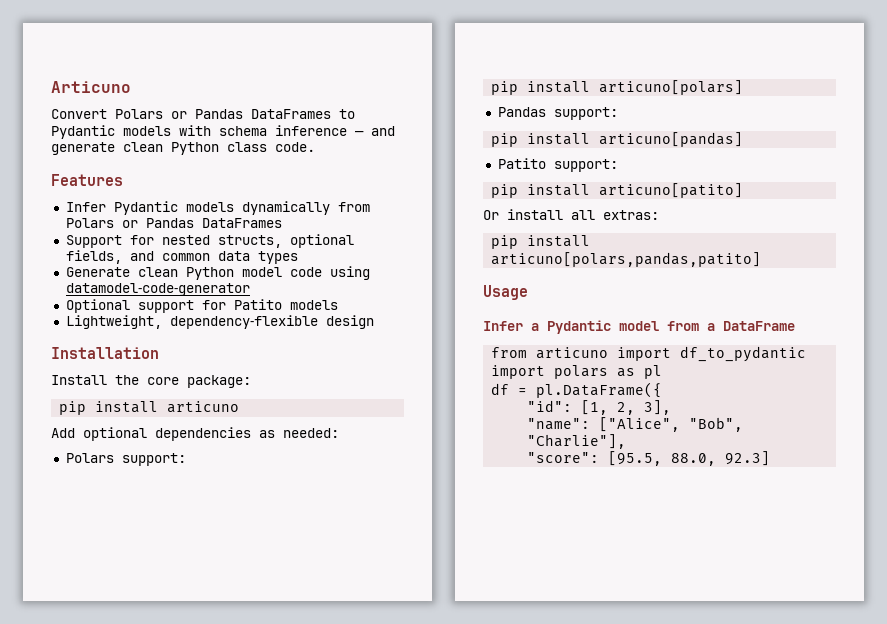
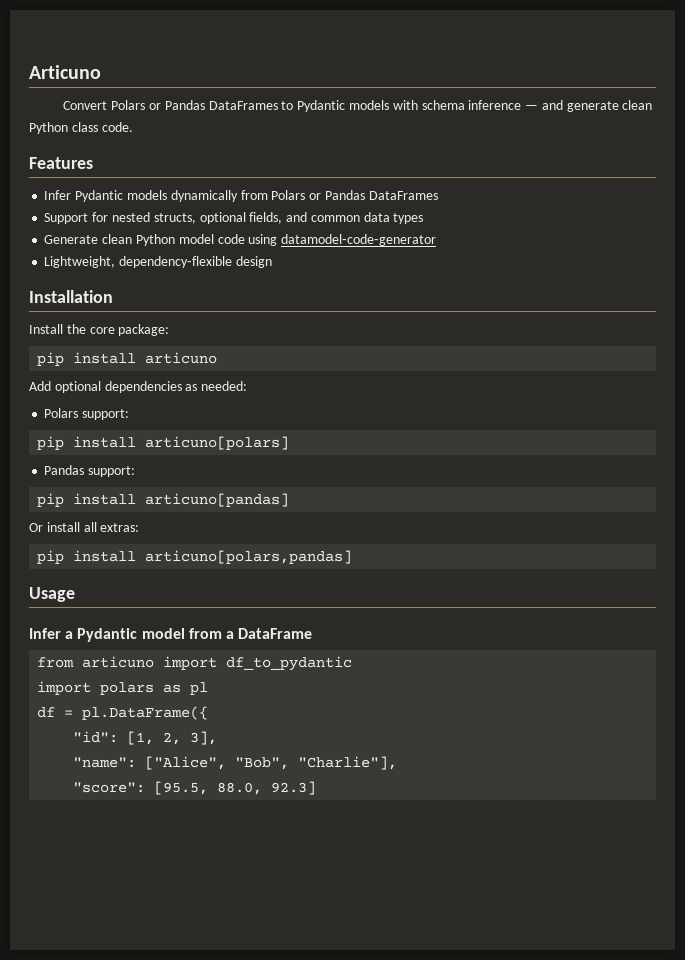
- Optional support for Patito models
- Patito support:
- pip install articuno[patito]
- pip install articuno[polars,pandas,patito]
+ pip install articuno[polars,pandas]

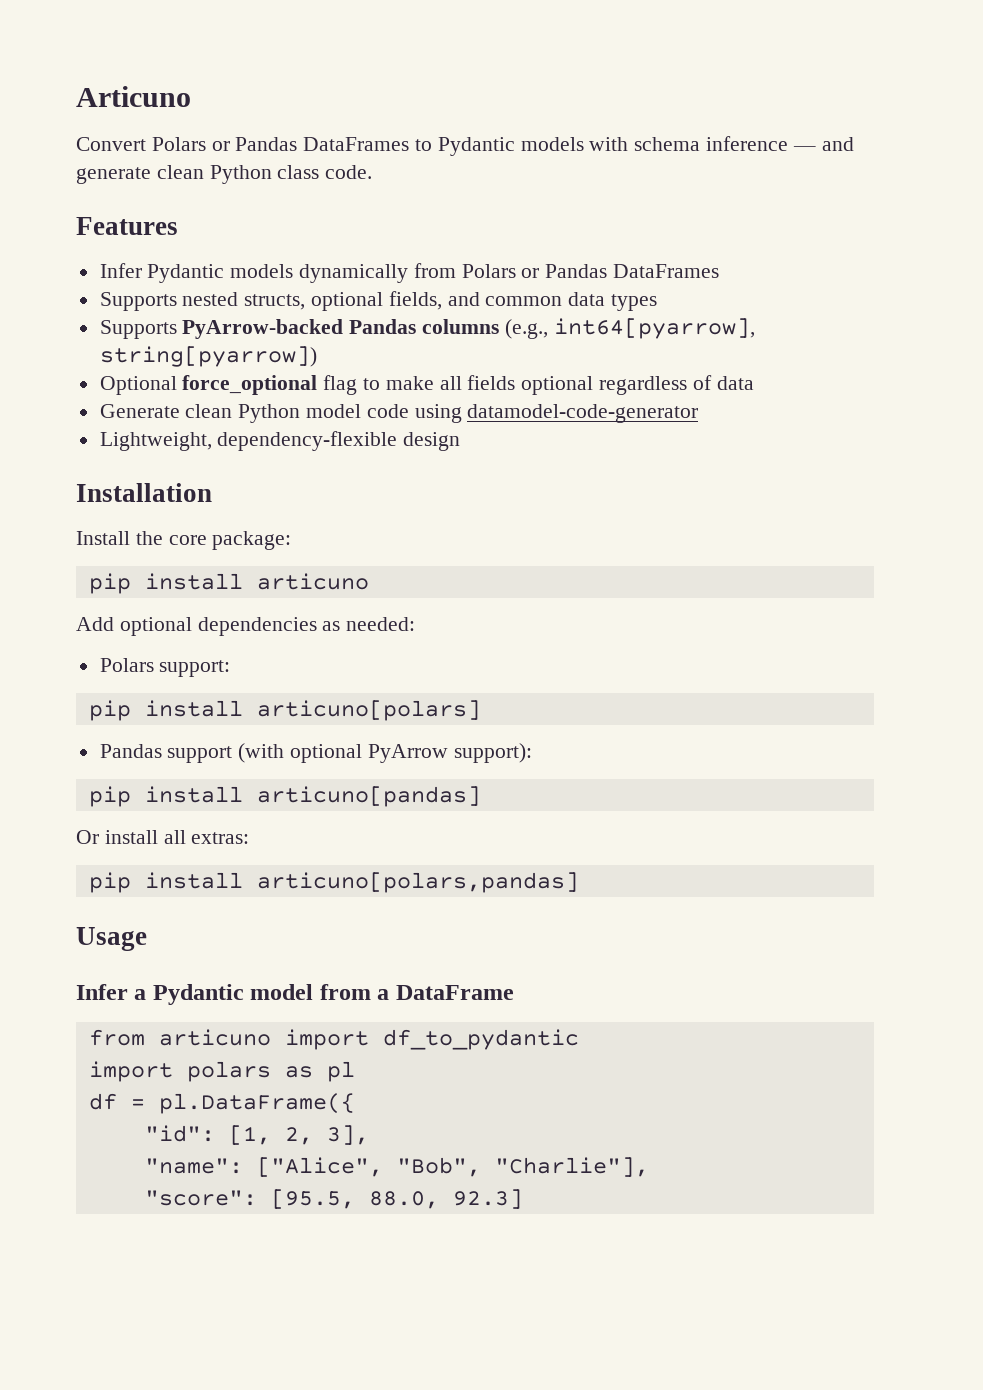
- Support for nested structs, optional fields, and common data types
+ Supports nested structs, optional fields, and common data types
+ Supports PyArrow‑backed Pandas columns (e.g., int64[pyarrow], string[pyarrow])
+ Optional force_optional flag to make all fields optional regardless of data
- Pandas support:
+ Pandas support (with optional PyArrow support):

